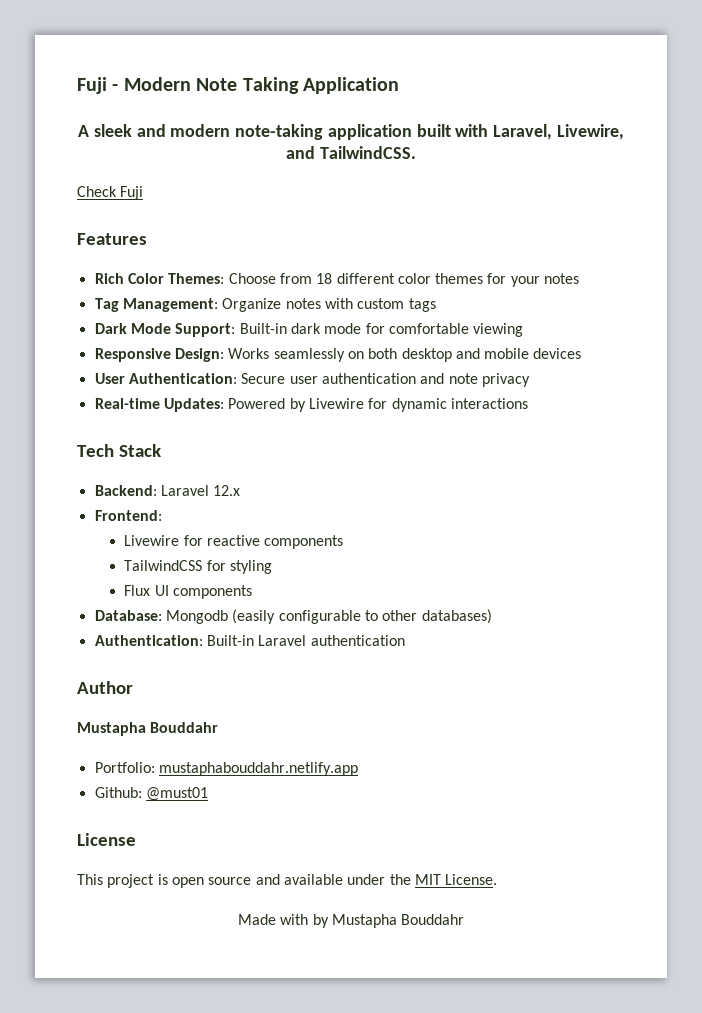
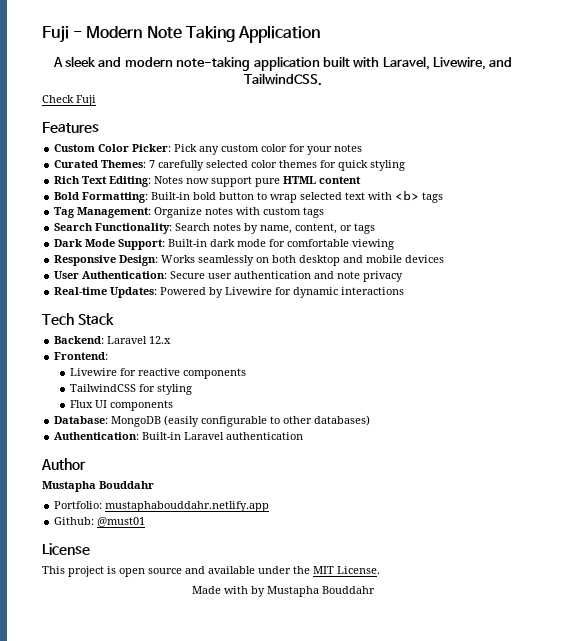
- Rich Color Themes: Choose from 18 different color themes for your notes
+ Custom Color Picker: Pick any custom color for your notes
+ Curated Themes: 7 carefully selected color themes for quick styling
+ Rich Text Editing: Notes now support pure HTML content
+ Bold Formatting: Built-in bold button to wrap selected text with <b> tags
+ Search Functionality: Search notes by name, content, or tags
- Database: Mongodb (easily configurable to other databases)
+ Database: MongoDB (easily configurable to other databases)

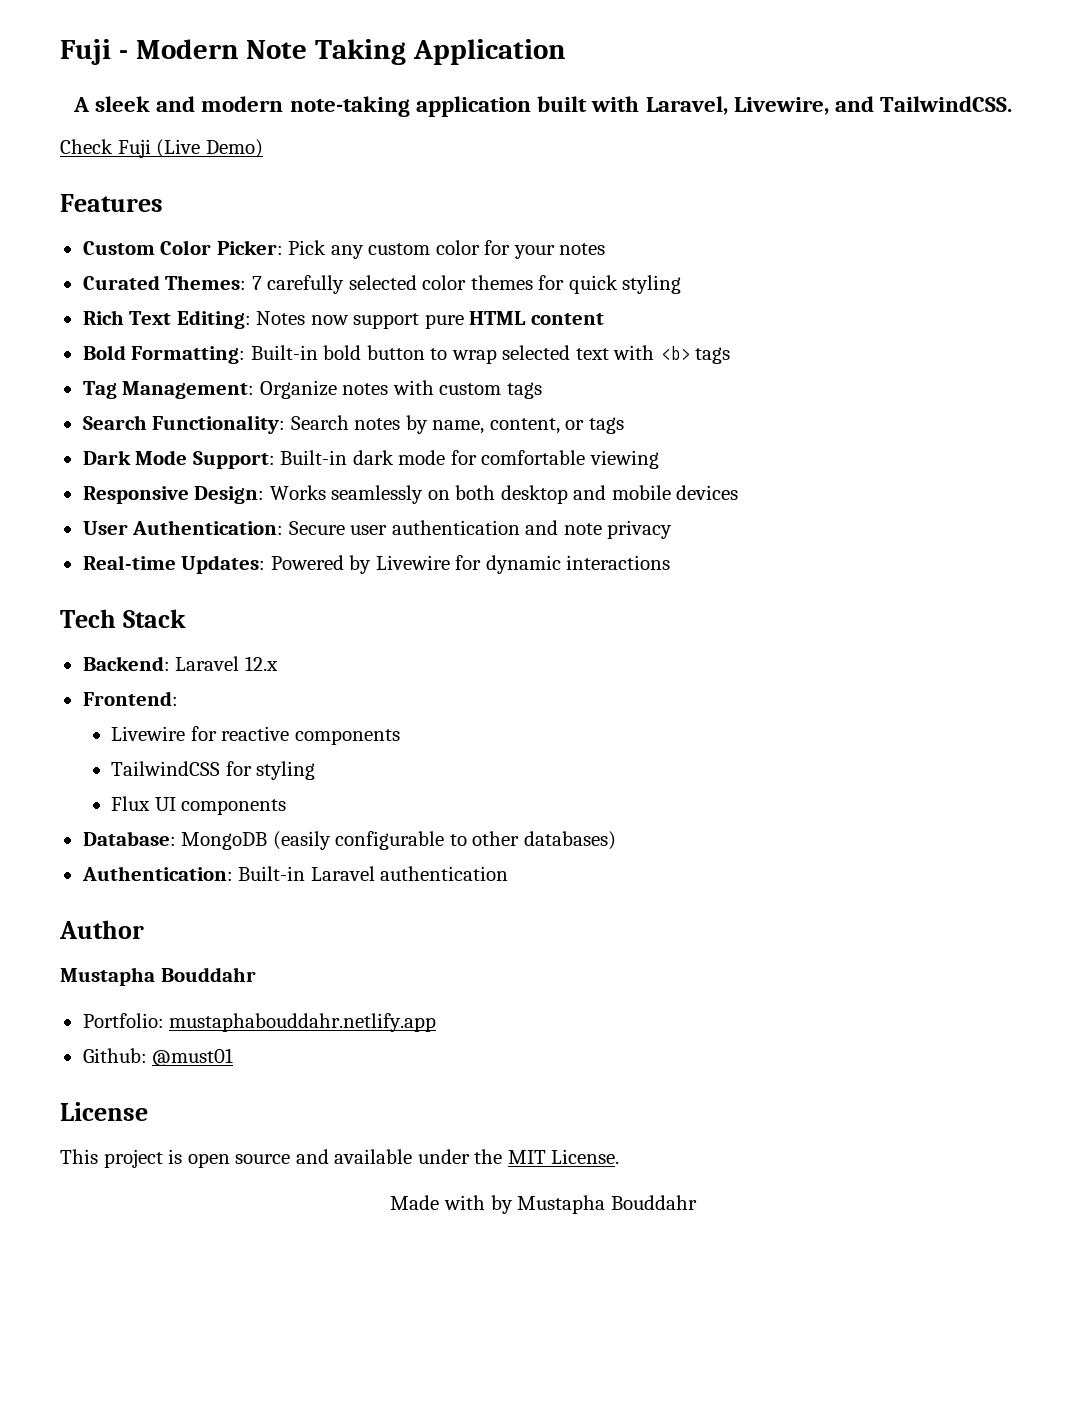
- Check Fuji
+ Check Fuji (Live Demo)

